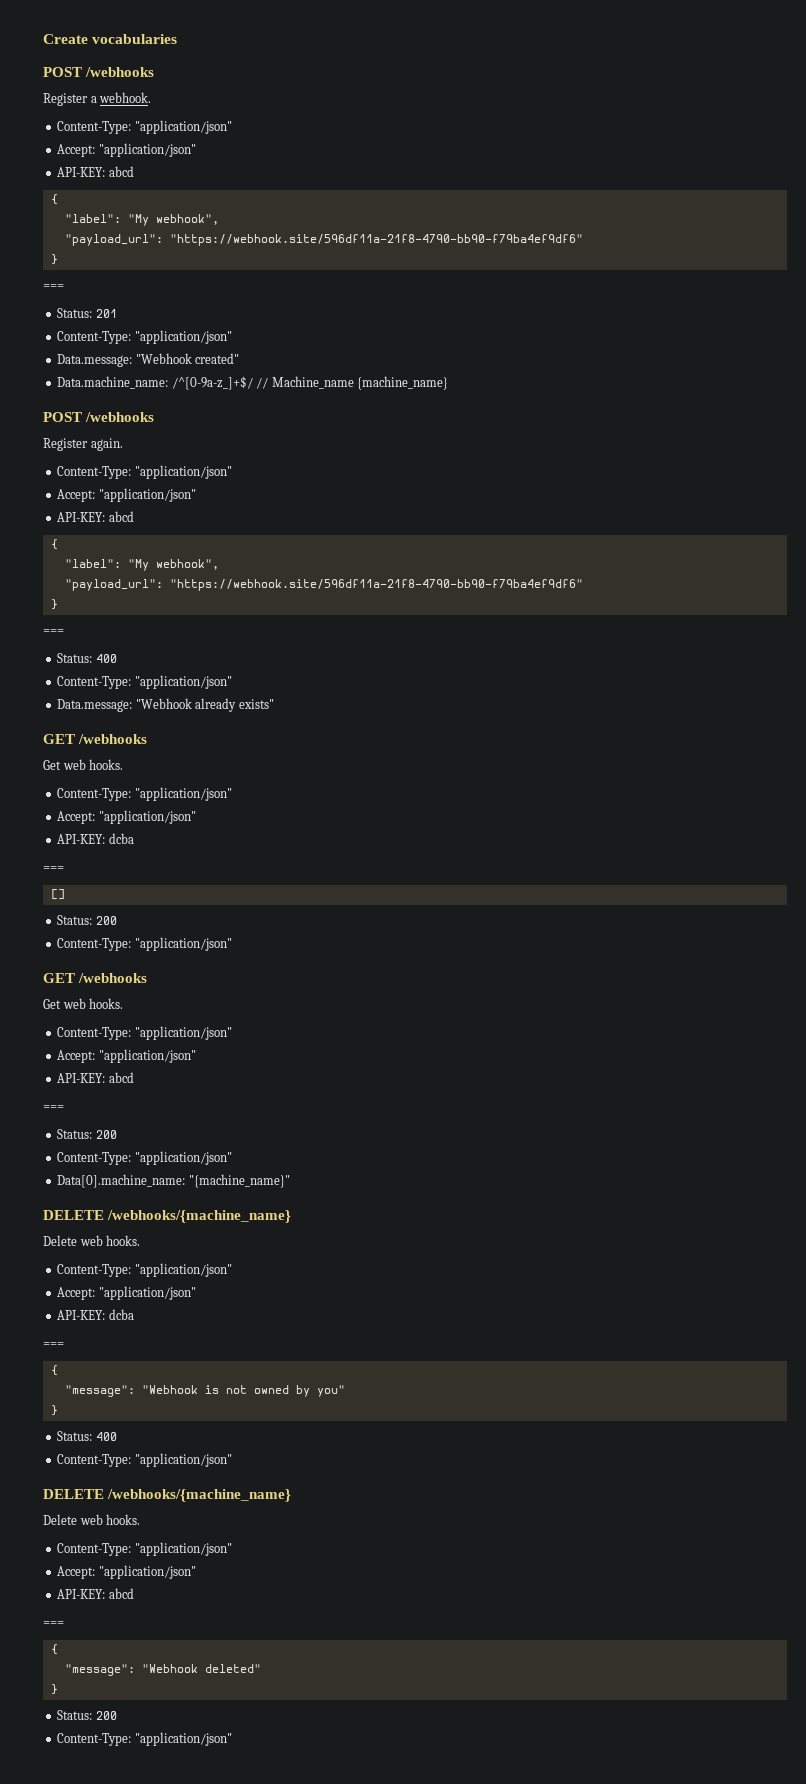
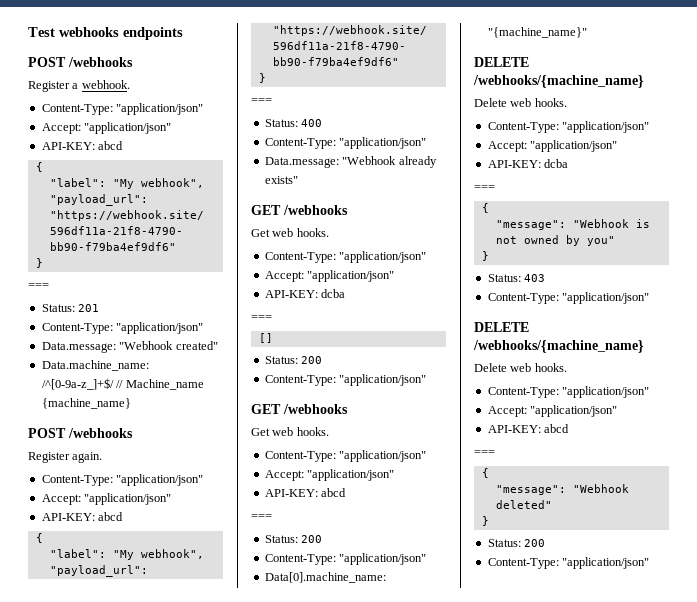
- Create vocabularies
+ Test webhooks endpoints
  "message": "Webhook is not owned by you"
  }
- Status: 400
+ Status: 403

